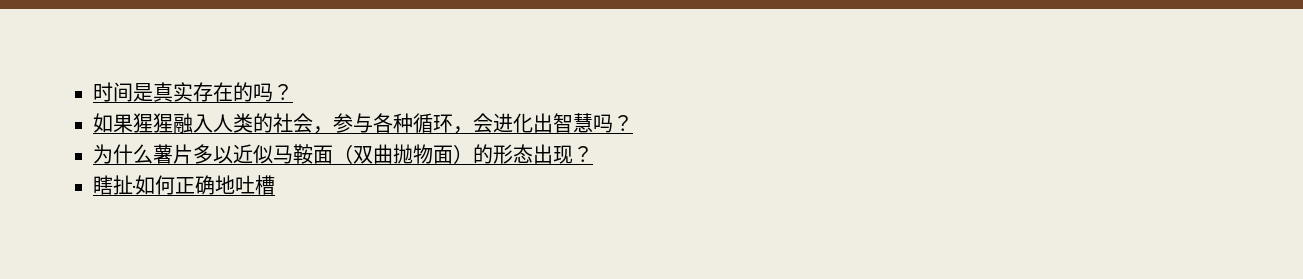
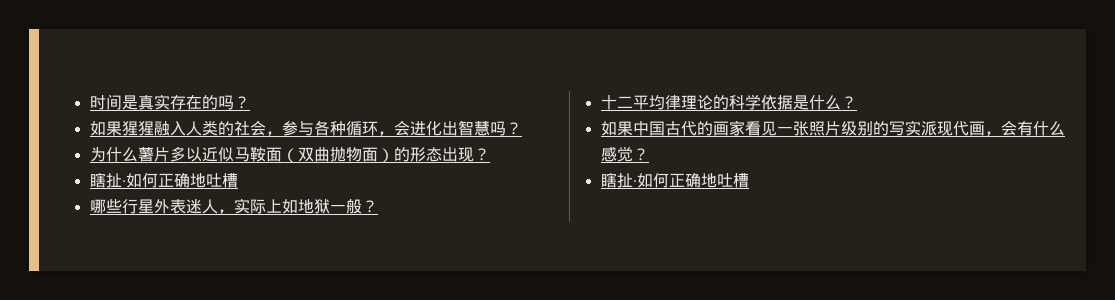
+ 哪些行星外表迷人，实际上如地狱一般？
+ 十二平均律理论的科学依据是什么？
+ 如果中国古代的画家看见一张照片级别的写实派现代画，会有什么感觉？
+ 瞎扯·如何正确地吐槽

